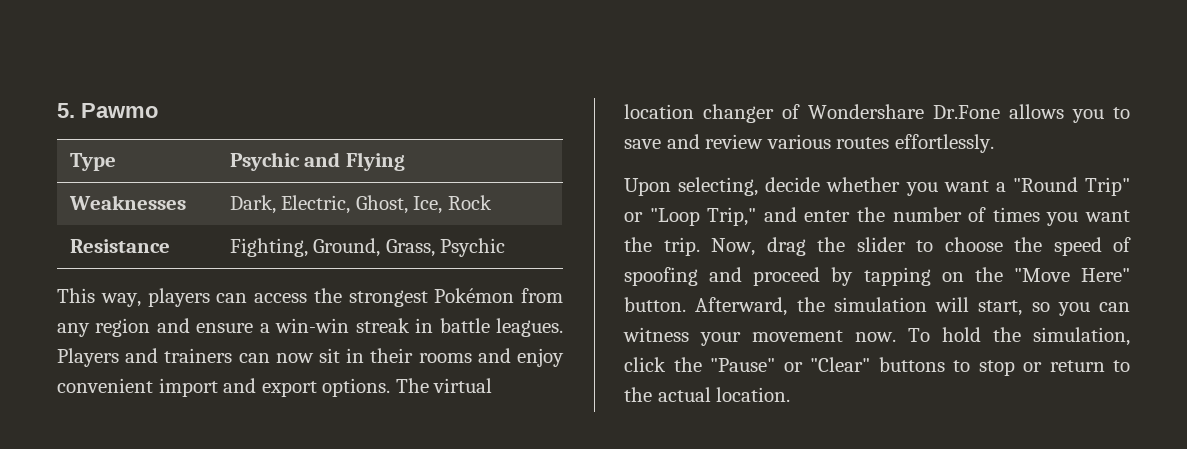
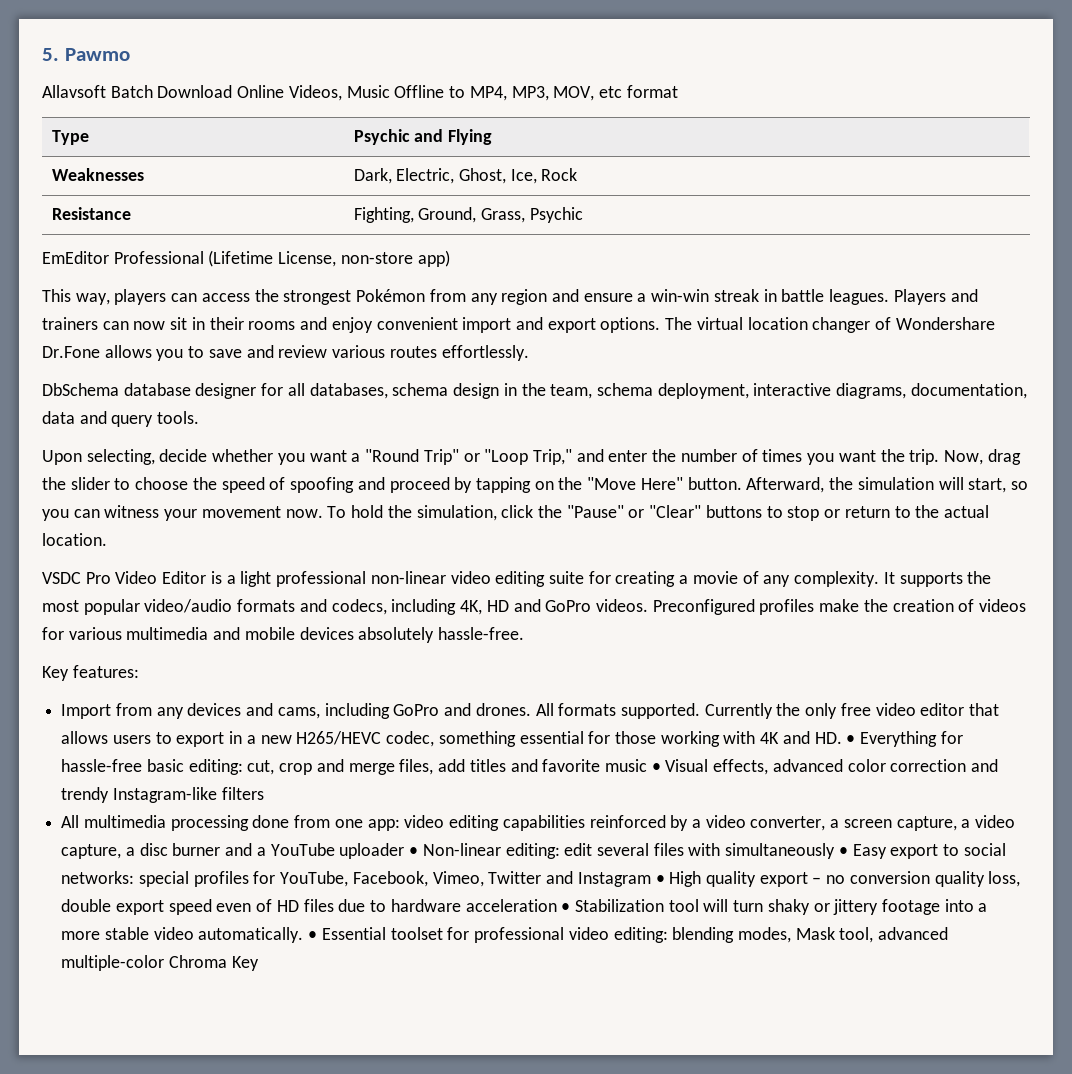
+ Allavsoft Batch Download Online Videos, Music Offline to MP4, MP3, MOV, etc format
+ EmEditor Professional (Lifetime License, non-store app)
+ DbSchema database designer for all databases, schema design in the team, schema deployment, interactive diagrams, documentation, data and query tools.
+ VSDC Pro Video Editor is a light professional non-linear video editing suite for creating a movie of any complexity. It supports the most popular video/audio formats and codecs, including 4K, HD and GoPro videos. Preconfigured profiles make the creation of videos for various multimedia and mobile devices absolutely hassle-free.
+ Key features:
+ Import from any devices and cams, including GoPro and drones. All formats supported. Сurrently the only free video editor that allows users to export in a new H265/HEVC codec, something essential for those working with 4K and HD. • Everything for hassle-free basic editing: cut, crop and merge files, add titles and favorite music • Visual effects, advanced color correction and trendy Instagram-like filters
+ All multimedia processing done from one app: video editing capabilities reinforced by a video converter, a screen capture, a video capture, a disc burner and a YouTube uploader • Non-linear editing: edit several files with simultaneously • Easy export to social networks: special profiles for YouTube, Facebook, Vimeo, Twitter and Instagram • High quality export – no conversion quality loss, double export speed even of HD files due to hardware acceleration • Stabilization tool will turn shaky or jittery footage into a more stable video automatically. • Essential toolset for professional video editing: blending modes, Mask tool, advanced multiple-color Chroma Key

